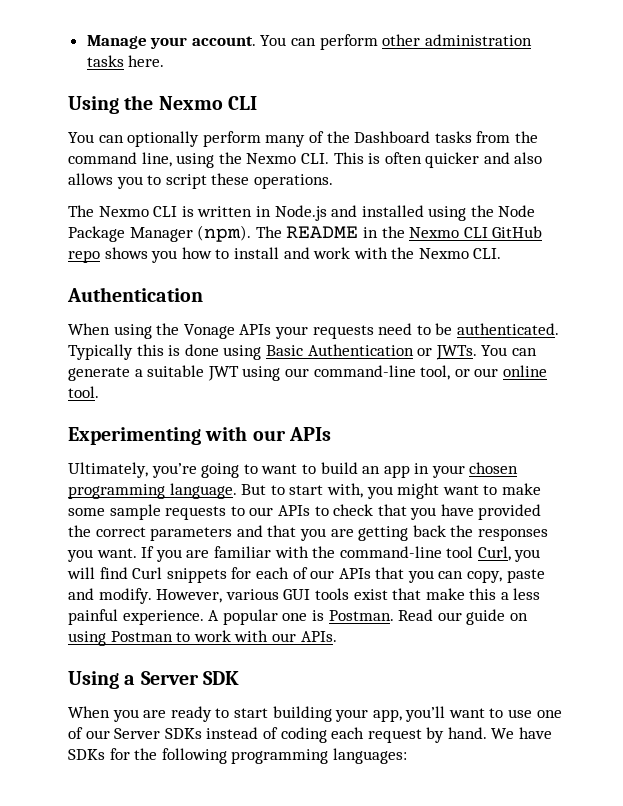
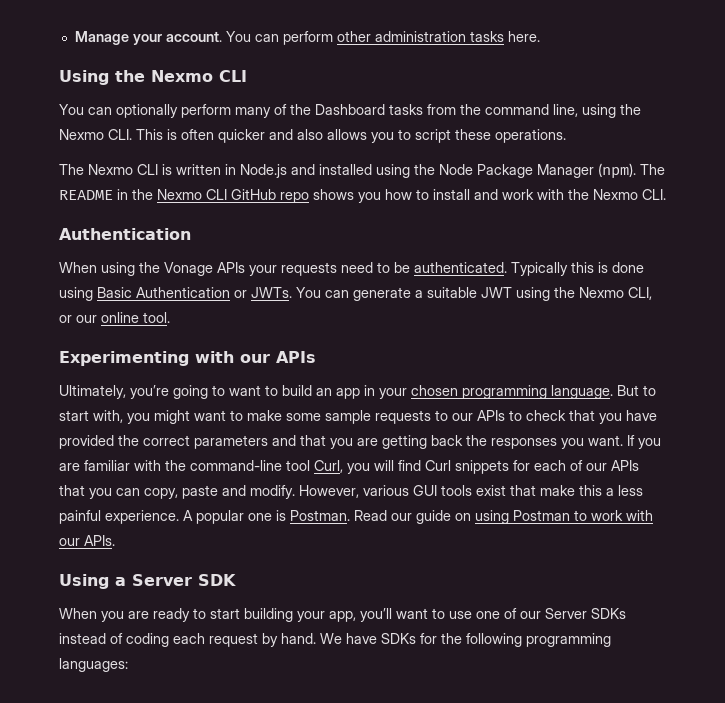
- You can generate a suitable JWT using our command-line tool, or our online tool.
+ You can generate a suitable JWT using the Nexmo CLI, or our online tool.

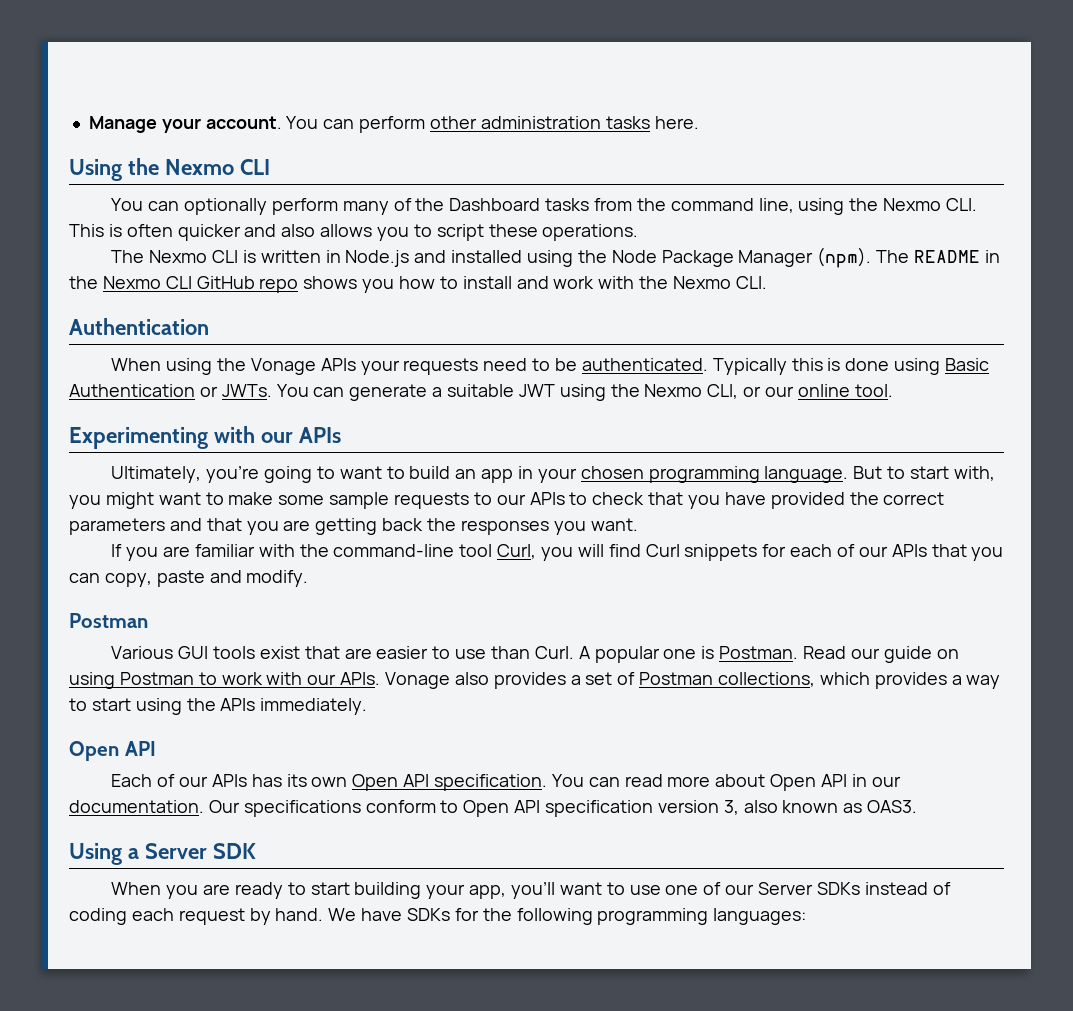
- But to start with, you might want to make some sample requests to our APIs to check that you have provided the correct parameters and that you are getting back the responses you want. If you are familiar with the command-line tool Curl, you will find Curl snippets for each of our APIs that you can copy, paste and modify. However, various GUI tools exist that make this a less painful experience.
+ But to start with, you might want to make some sample requests to our APIs to check that you have provided the correct parameters and that you are getting back the responses you want.
+ If you are familiar with the command-line tool Curl, you will find Curl snippets for each of our APIs that you can copy, paste and modify.
+ Postman
+ Various GUI tools exist that are easier to use than Curl.
+ Vonage also provides a set of Postman collections, which provides a way to start using the APIs immediately.
+ Open API
+ Each of our APIs has its own Open API specification. You can read more about Open API in our documentation. Our specifications conform to Open API specification version 3, also known as OAS3.

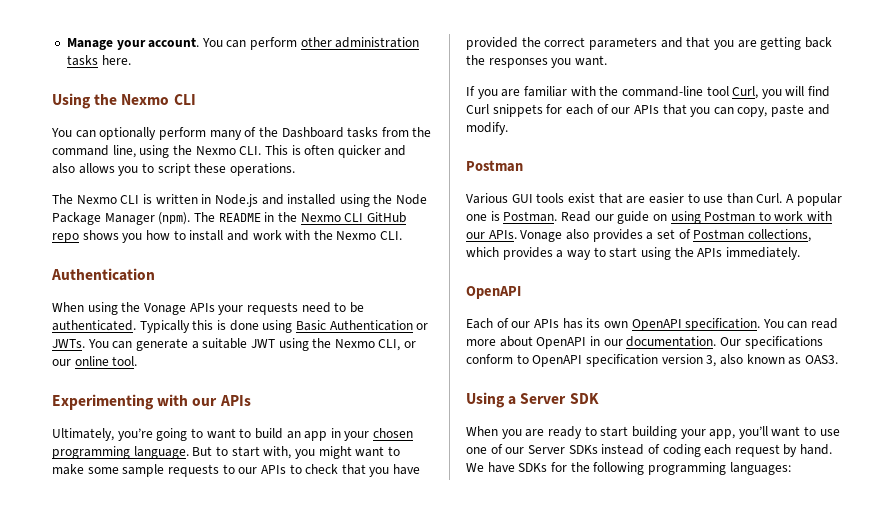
  Vonage also provides a set of Postman collections, which provides a way to start using the APIs immediately.
- Open API
+ OpenAPI
- Each of our APIs has its own Open API specification.
+ Each of our APIs has its own OpenAPI specification.
- You can read more about Open API in our documentation.
+ You can read more about OpenAPI in our documentation.
- Our specifications conform to Open API specification version 3, also known as OAS3.
+ Our specifications conform to OpenAPI specification version 3, also known as OAS3.

